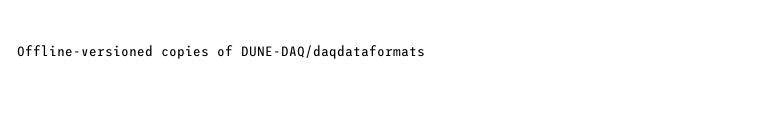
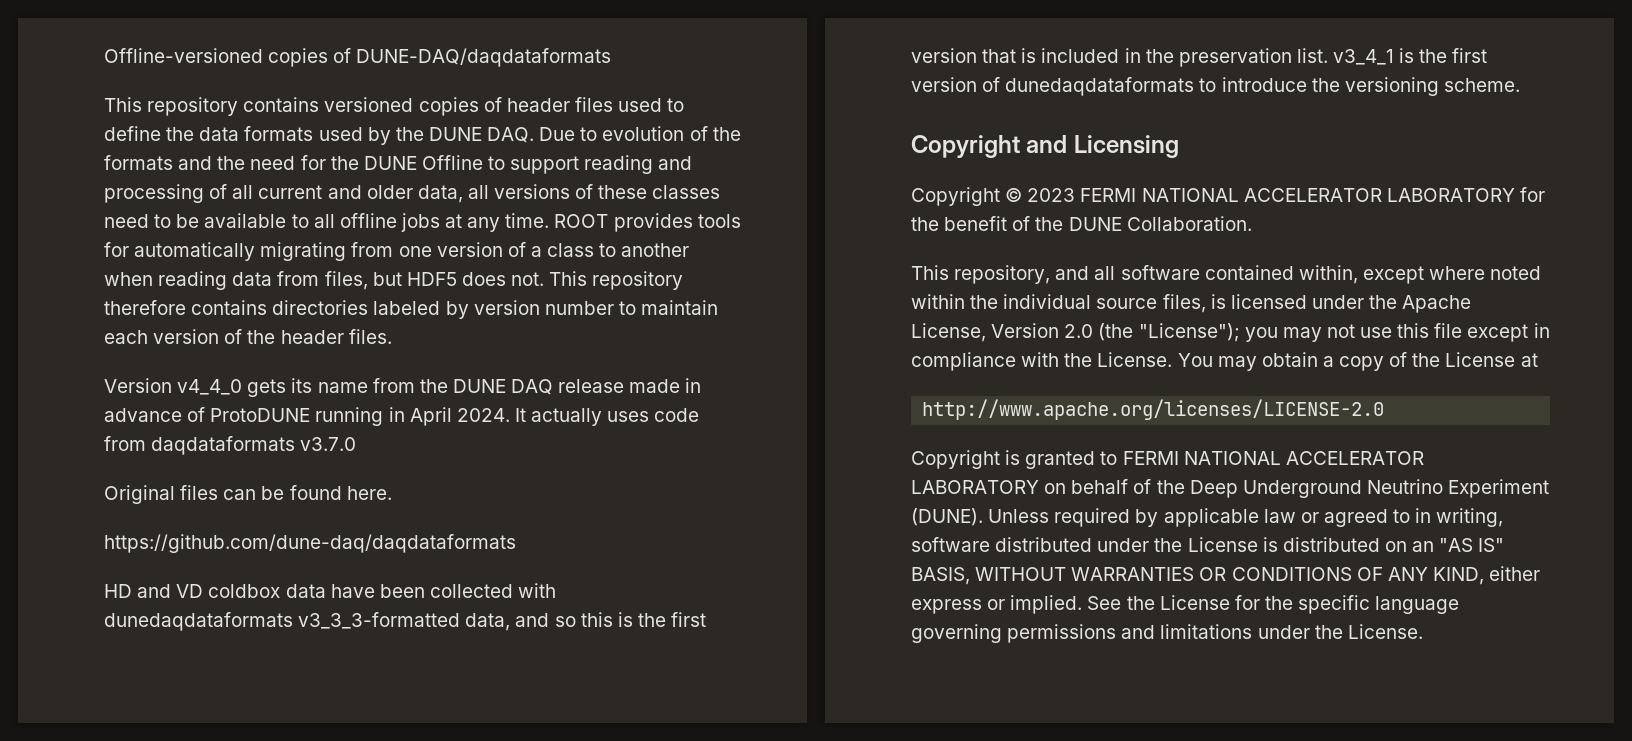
+ This repository contains versioned copies of header files used to define the data formats used by the DUNE DAQ. Due to evolution of the formats and the need for the DUNE Offline to support reading and processing of all current and older data, all versions of these classes need to be available to all offline jobs at any time. ROOT provides tools for automatically migrating from one version of a class to another when reading data from files, but HDF5 does not. This repository therefore contains directories labeled by version number to maintain each version of the header files.
+ Version v4_4_0 gets its name from the DUNE DAQ release made in advance of ProtoDUNE running in April 2024. It actually uses code from daqdataformats v3.7.0
+ Original files can be found here.
+ https://github.com/dune-daq/daqdataformats
+ HD and VD coldbox data have been collected with dunedaqdataformats v3_3_3-formatted data, and so this is the first version that is included in the preservation list. v3_4_1 is the first version of dunedaqdataformats to introduce the versioning scheme.
+ Copyright and Licensing
+ Copyright © 2023 FERMI NATIONAL ACCELERATOR LABORATORY for the benefit of the DUNE Collaboration.
+ This repository, and all software contained within, except where noted within the individual source files, is licensed under the Apache License, Version 2.0 (the "License"); you may not use this file except in compliance with the License. You may obtain a copy of the License at
+ http://www.apache.org/licenses/LICENSE-2.0
+ Copyright is granted to FERMI NATIONAL ACCELERATOR LABORATORY on behalf of the Deep Underground Neutrino Experiment (DUNE). Unless required by applicable law or agreed to in writing, software distributed under the License is distributed on an "AS IS" BASIS, WITHOUT WARRANTIES OR CONDITIONS OF ANY KIND, either express or implied. See the License for the specific language governing permissions and limitations under the License.

